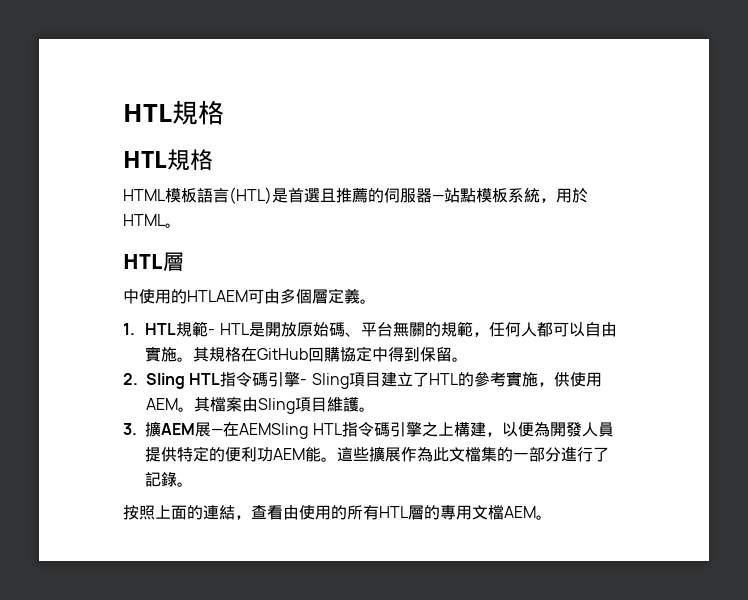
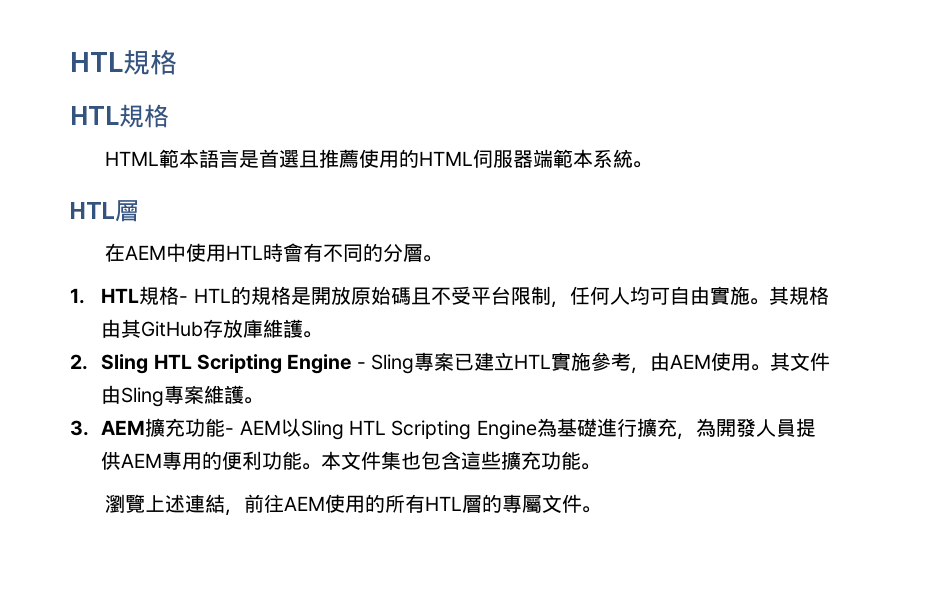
- HTML模板語言(HTL)是首選且推薦的伺服器—站點模板系統，用於HTML。
+ HTML範本語言是首選且推薦使用的HTML伺服器端範本系統。
  HTL層
- 中使用的HTLAEM可由多個層定義。
+ 在AEM中使用HTL時會有不同的分層。
- 1. HTL規範- HTL是開放原始碼、平台無關的規範，任何人都可以自由實施。
+ 1. HTL規格- HTL的規格是開放原始碼且不受平台限制，任何人均可自由實施。
- 其規格在GitHub回購協定中得到保留。
- 2. Sling HTL指令碼引擎- Sling項目建立了HTL的參考實施，供使用AEM。其檔案由Sling項目維護。
- 3.擴AEM展—在AEMSling HTL指令碼引擎之上構建，以便為開發人員提供特定的便利功AEM能。這些擴展作為此文檔集的一部分進行了記錄。
- 按照上面的連結，查看由使用的所有HTL層的專用文檔AEM。
+ 其規格由其GitHub存放庫維護。
+ 2. Sling HTL Scripting Engine - Sling專案已建立HTL實施參考，由AEM使用。其文件由Sling專案維護。
+ 3. AEM擴充功能- AEM以Sling HTL Scripting Engine為基礎進行擴充，為開發人員提供AEM專用的便利功能。本文件集也包含這些擴充功能。
+ 瀏覽上述連結，前往AEM使用的所有HTL層的專屬文件。

